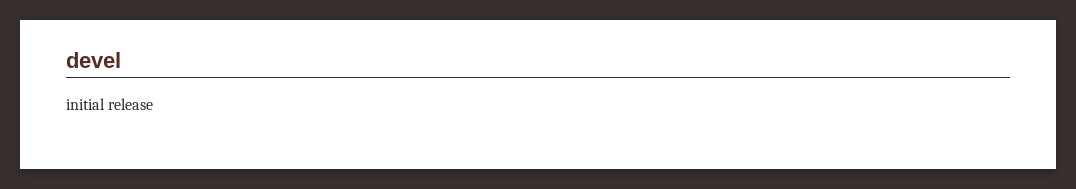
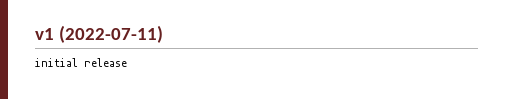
- devel
+ v1 (2022-07-11)

